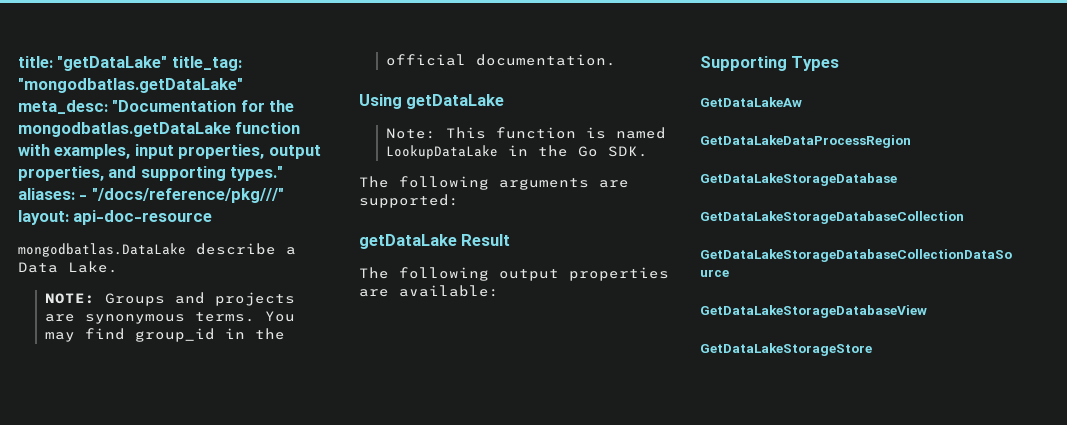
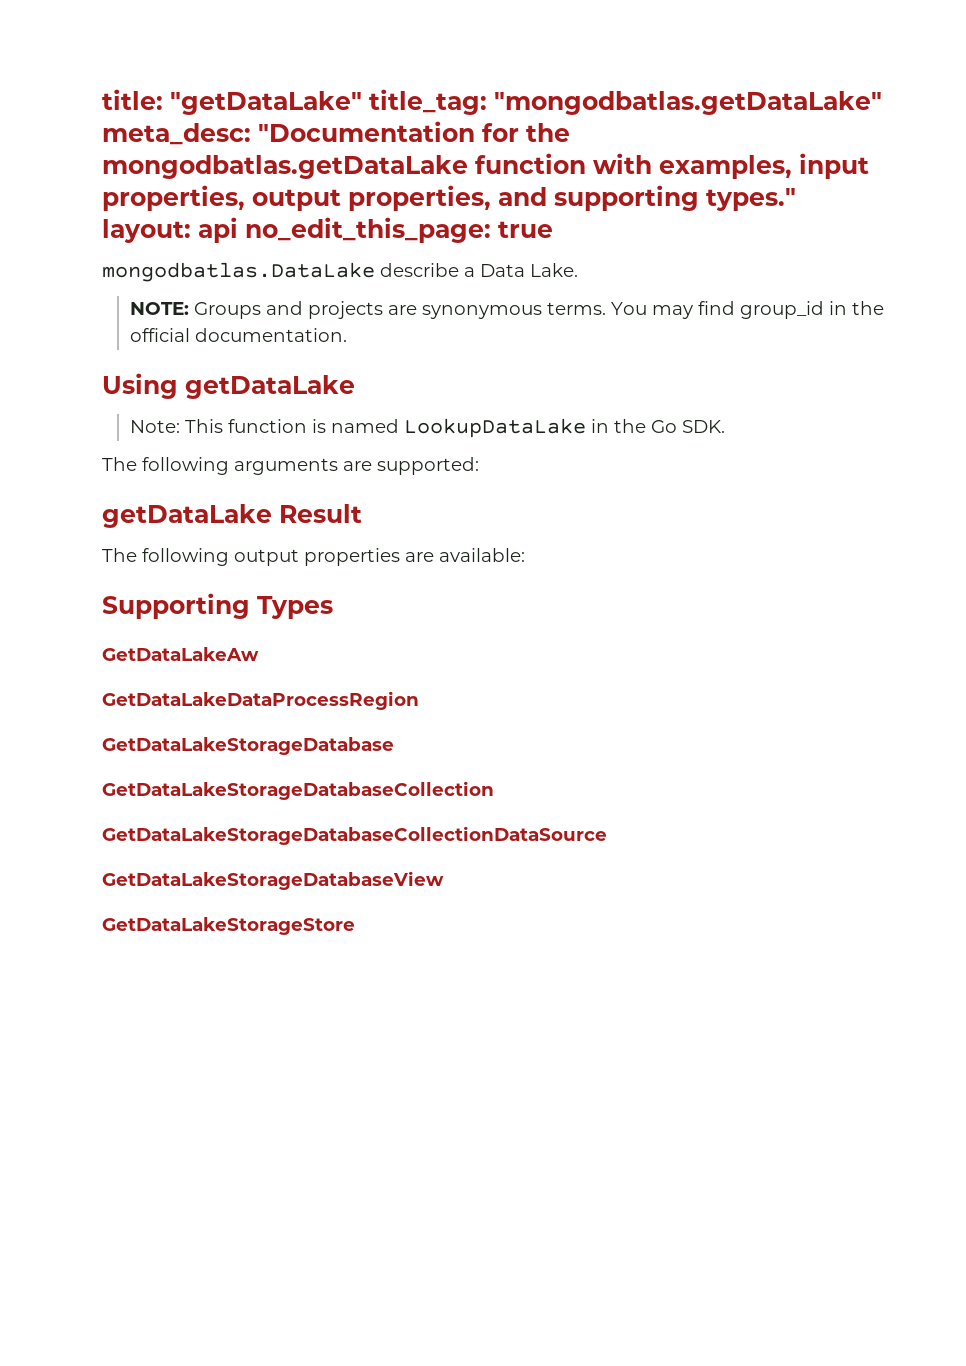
- title: "getDataLake" title_tag: "mongodbatlas.getDataLake" meta_desc: "Documentation for the mongodbatlas.getDataLake function with examples, input properties, output properties, and supporting types." aliases: - "/docs/reference/pkg///" layout: api-doc-resource
+ title: "getDataLake" title_tag: "mongodbatlas.getDataLake" meta_desc: "Documentation for the mongodbatlas.getDataLake function with examples, input properties, output properties, and supporting types." layout: api no_edit_this_page: true

